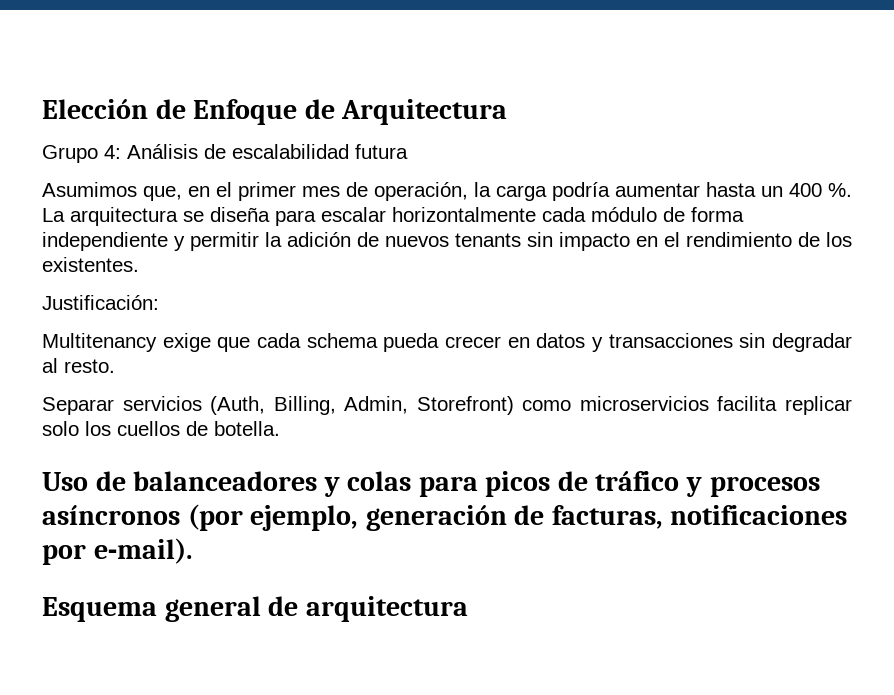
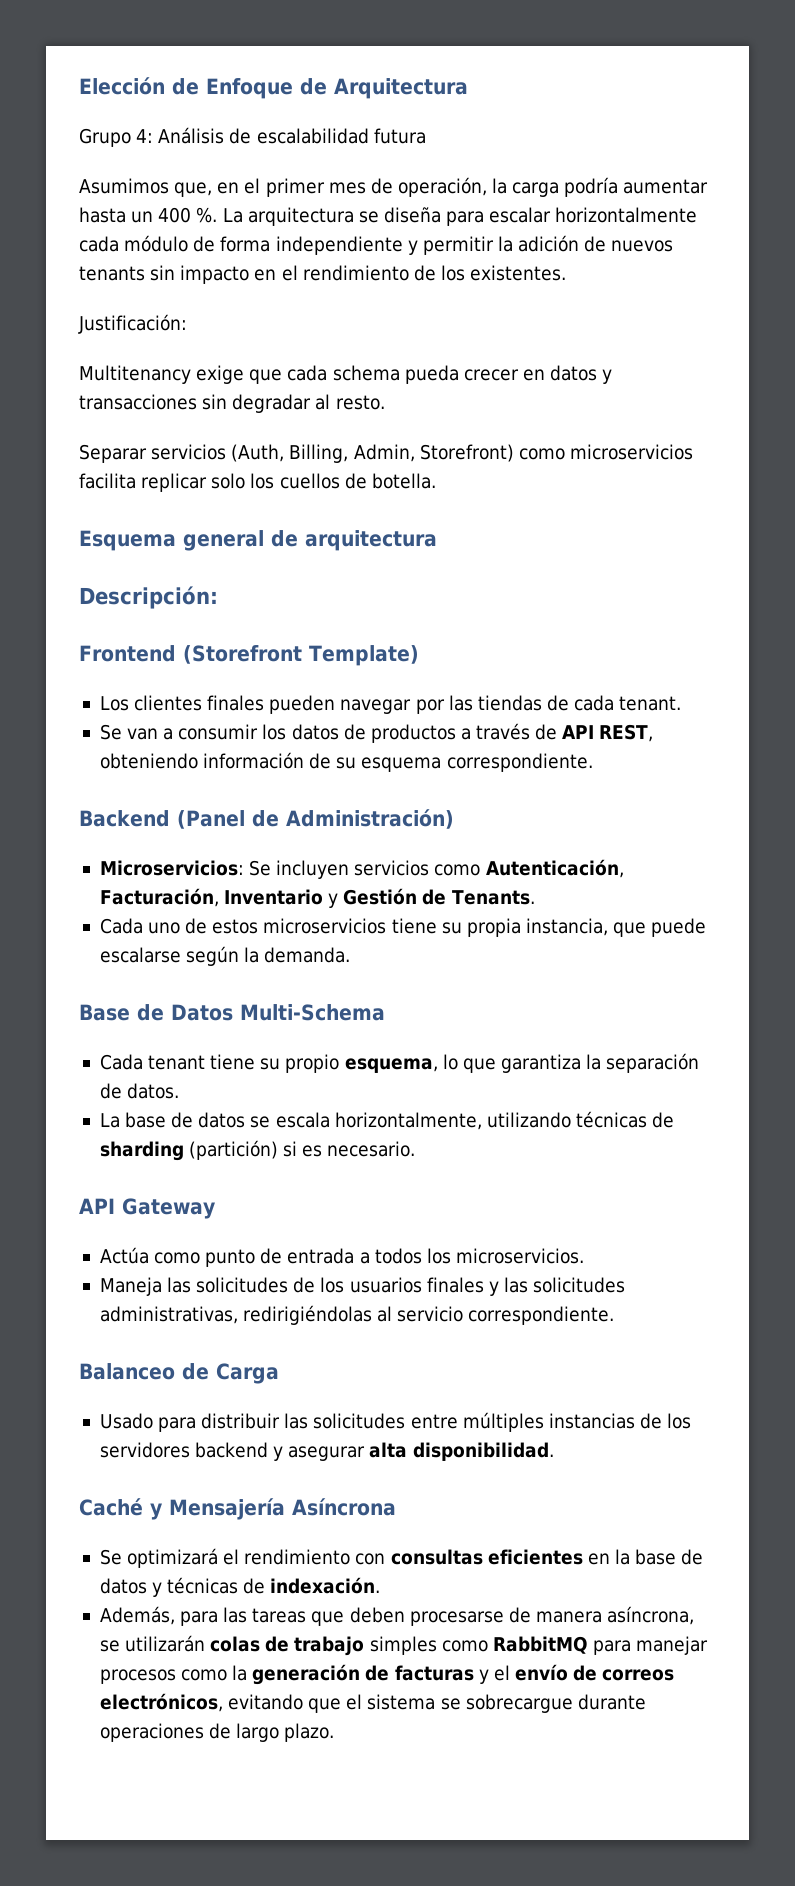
- Uso de balanceadores y colas para picos de tráfico y procesos asíncronos (por ejemplo, generación de facturas, notificaciones por e‑mail).
  Esquema general de arquitectura
+ Descripción:
+ Frontend (Storefront Template)
+ Los clientes finales pueden navegar por las tiendas de cada tenant.
+ Se van a consumir los datos de productos a través de API REST, obteniendo información de su esquema correspondiente.
+ Backend (Panel de Administración)
+ Microservicios: Se incluyen servicios como Autenticación, Facturación, Inventario y Gestión de Tenants.
+ Cada uno de estos microservicios tiene su propia instancia, que puede escalarse según la demanda.
+ Base de Datos Multi-Schema
+ Cada tenant tiene su propio esquema, lo que garantiza la separación de datos.
+ La base de datos se escala horizontalmente, utilizando técnicas de sharding (partición) si es necesario.
+ API Gateway
+ Actúa como punto de entrada a todos los microservicios.
+ Maneja las solicitudes de los usuarios finales y las solicitudes administrativas, redirigiéndolas al servicio correspondiente.
+ Balanceo de Carga
+ Usado para distribuir las solicitudes entre múltiples instancias de los servidores backend y asegurar alta disponibilidad.
+ Caché y Mensajería Asíncrona
+ Se optimizará el rendimiento con consultas eficientes en la base de datos y técnicas de indexación.
+ Además, para las tareas que deben procesarse de manera asíncrona, se utilizarán colas de trabajo simples como RabbitMQ para manejar procesos como la generación de facturas y el envío de correos electrónicos, evitando que el sistema se sobrecargue durante operaciones de largo plazo.

